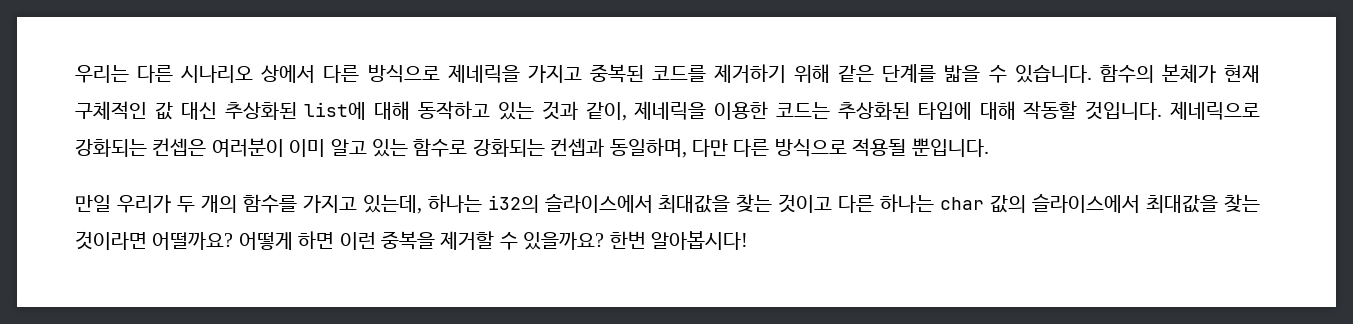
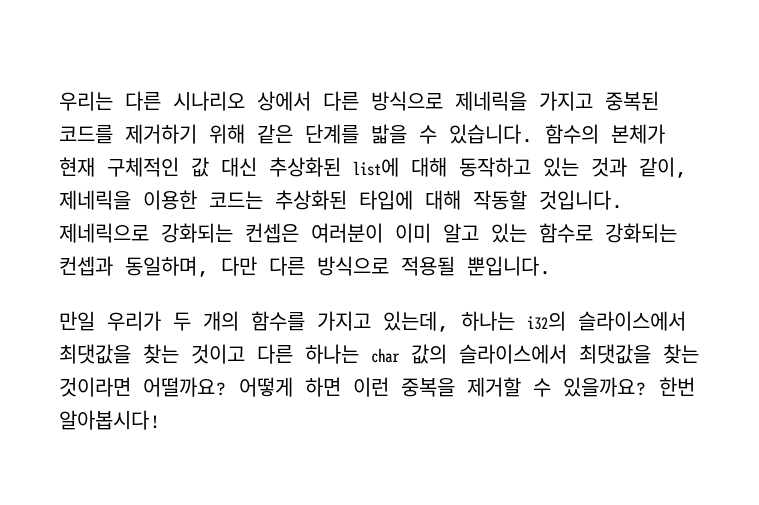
- 만일 우리가 두 개의 함수를 가지고 있는데, 하나는 i32의 슬라이스에서 최대값을 찾는 것이고 다른 하나는 char 값의 슬라이스에서 최대값을 찾는 것이라면 어떨까요?
+ 만일 우리가 두 개의 함수를 가지고 있는데, 하나는 i32의 슬라이스에서 최댓값을 찾는 것이고 다른 하나는 char 값의 슬라이스에서 최댓값을 찾는 것이라면 어떨까요?

